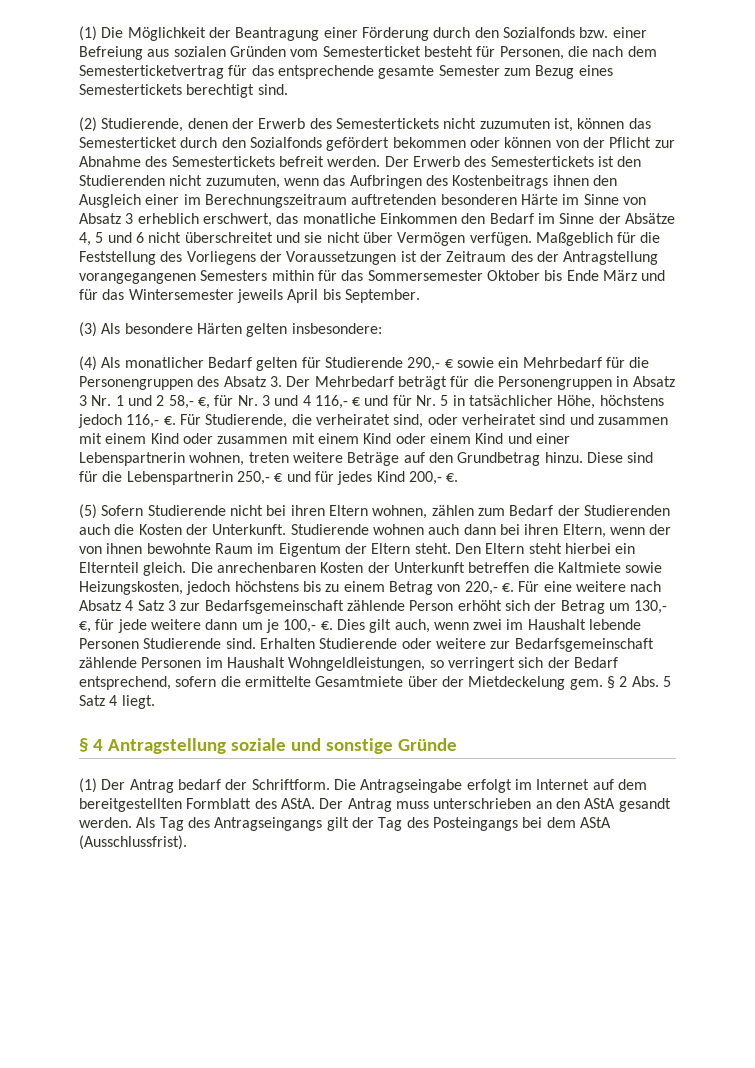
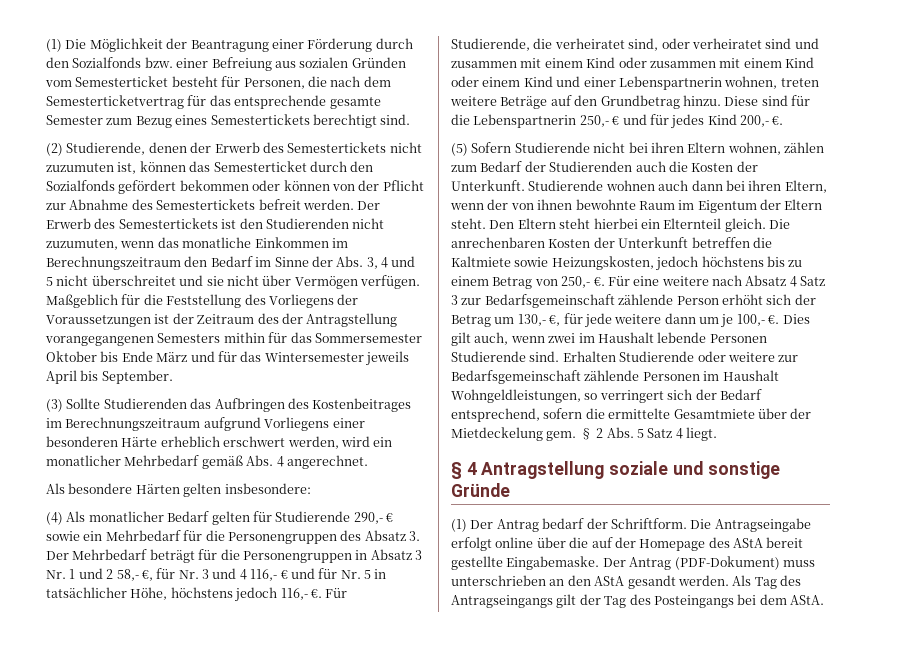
- Der Erwerb des Semestertickets ist den Studierenden nicht zuzumuten, wenn das Aufbringen des Kostenbeitrags ihnen den Ausgleich einer im Berechnungszeitraum auftretenden besonderen Härte im Sinne von Absatz 3 erheblich erschwert, das monatliche Einkommen den Bedarf im Sinne der Absätze 4, 5 und 6 nicht überschreitet und sie nicht über Vermögen verfügen.
+ Der Erwerb des Semestertickets ist den Studierenden nicht zuzumuten, wenn das monatliche Einkommen im Berechnungszeitraum den Bedarf im Sinne der Abs. 3, 4 und 5 nicht überschreitet und sie nicht über Vermögen verfügen.
- (3) Als besondere Härten gelten insbesondere:
+ (3) Sollte Studierenden das Aufbringen des Kostenbeitrages im Berechnungszeitraum aufgrund Vorliegens einer besonderen Härte erheblich erschwert werden, wird ein monatlicher Mehrbedarf gemäß Abs. 4 angerechnet.
+ Als besondere Härten gelten insbesondere:
- Die anrechenbaren Kosten der Unterkunft betreffen die Kaltmiete sowie Heizungskosten, jedoch höchstens bis zu einem Betrag von 220,- €.
+ Die anrechenbaren Kosten der Unterkunft betreffen die Kaltmiete sowie Heizungskosten, jedoch höchstens bis zu einem Betrag von 250,- €.
- Die Antragseingabe erfolgt im Internet auf dem bereitgestellten Formblatt des AStA. Der Antrag muss unterschrieben an den AStA gesandt werden.
+ Die Antragseingabe erfolgt online über die auf der Homepage des AStA bereit gestellte Eingabemaske. Der Antrag (PDF-Dokument) muss unterschrieben an den AStA gesandt werden.
- Als Tag des Antragseingangs gilt der Tag des Posteingangs bei dem AStA (Ausschlussfrist).
+ Als Tag des Antragseingangs gilt der Tag des Posteingangs bei dem AStA.

